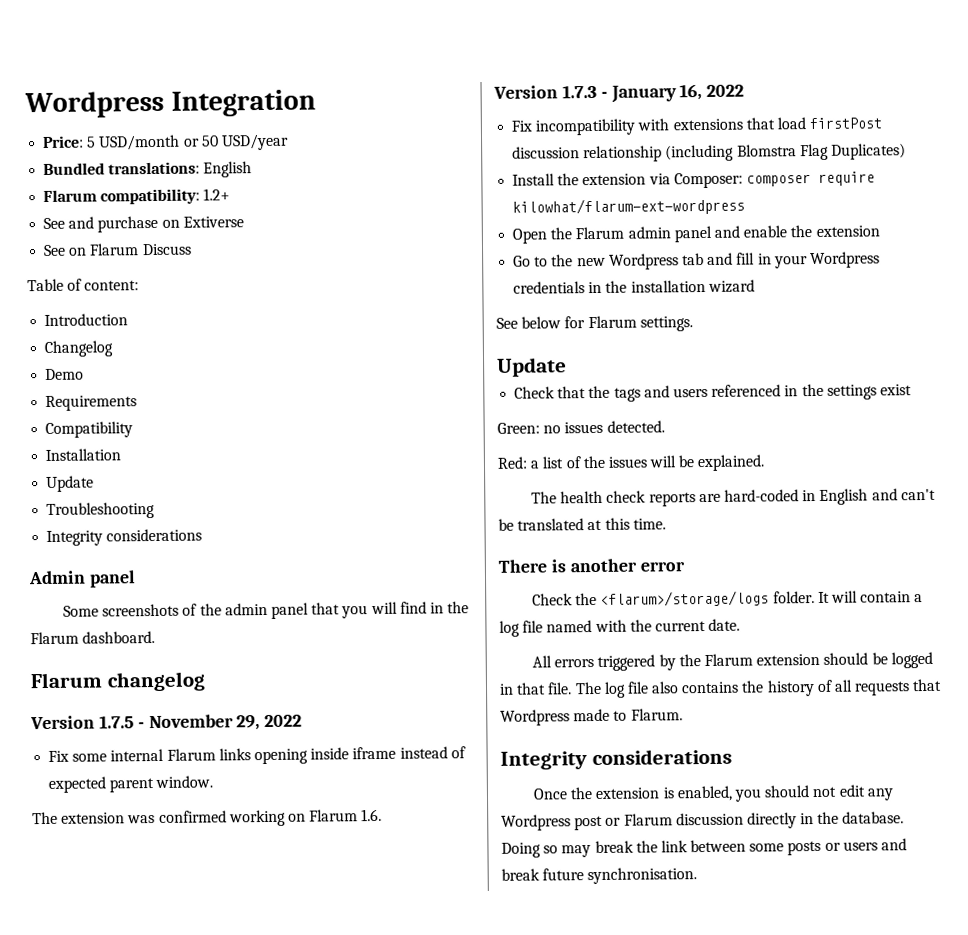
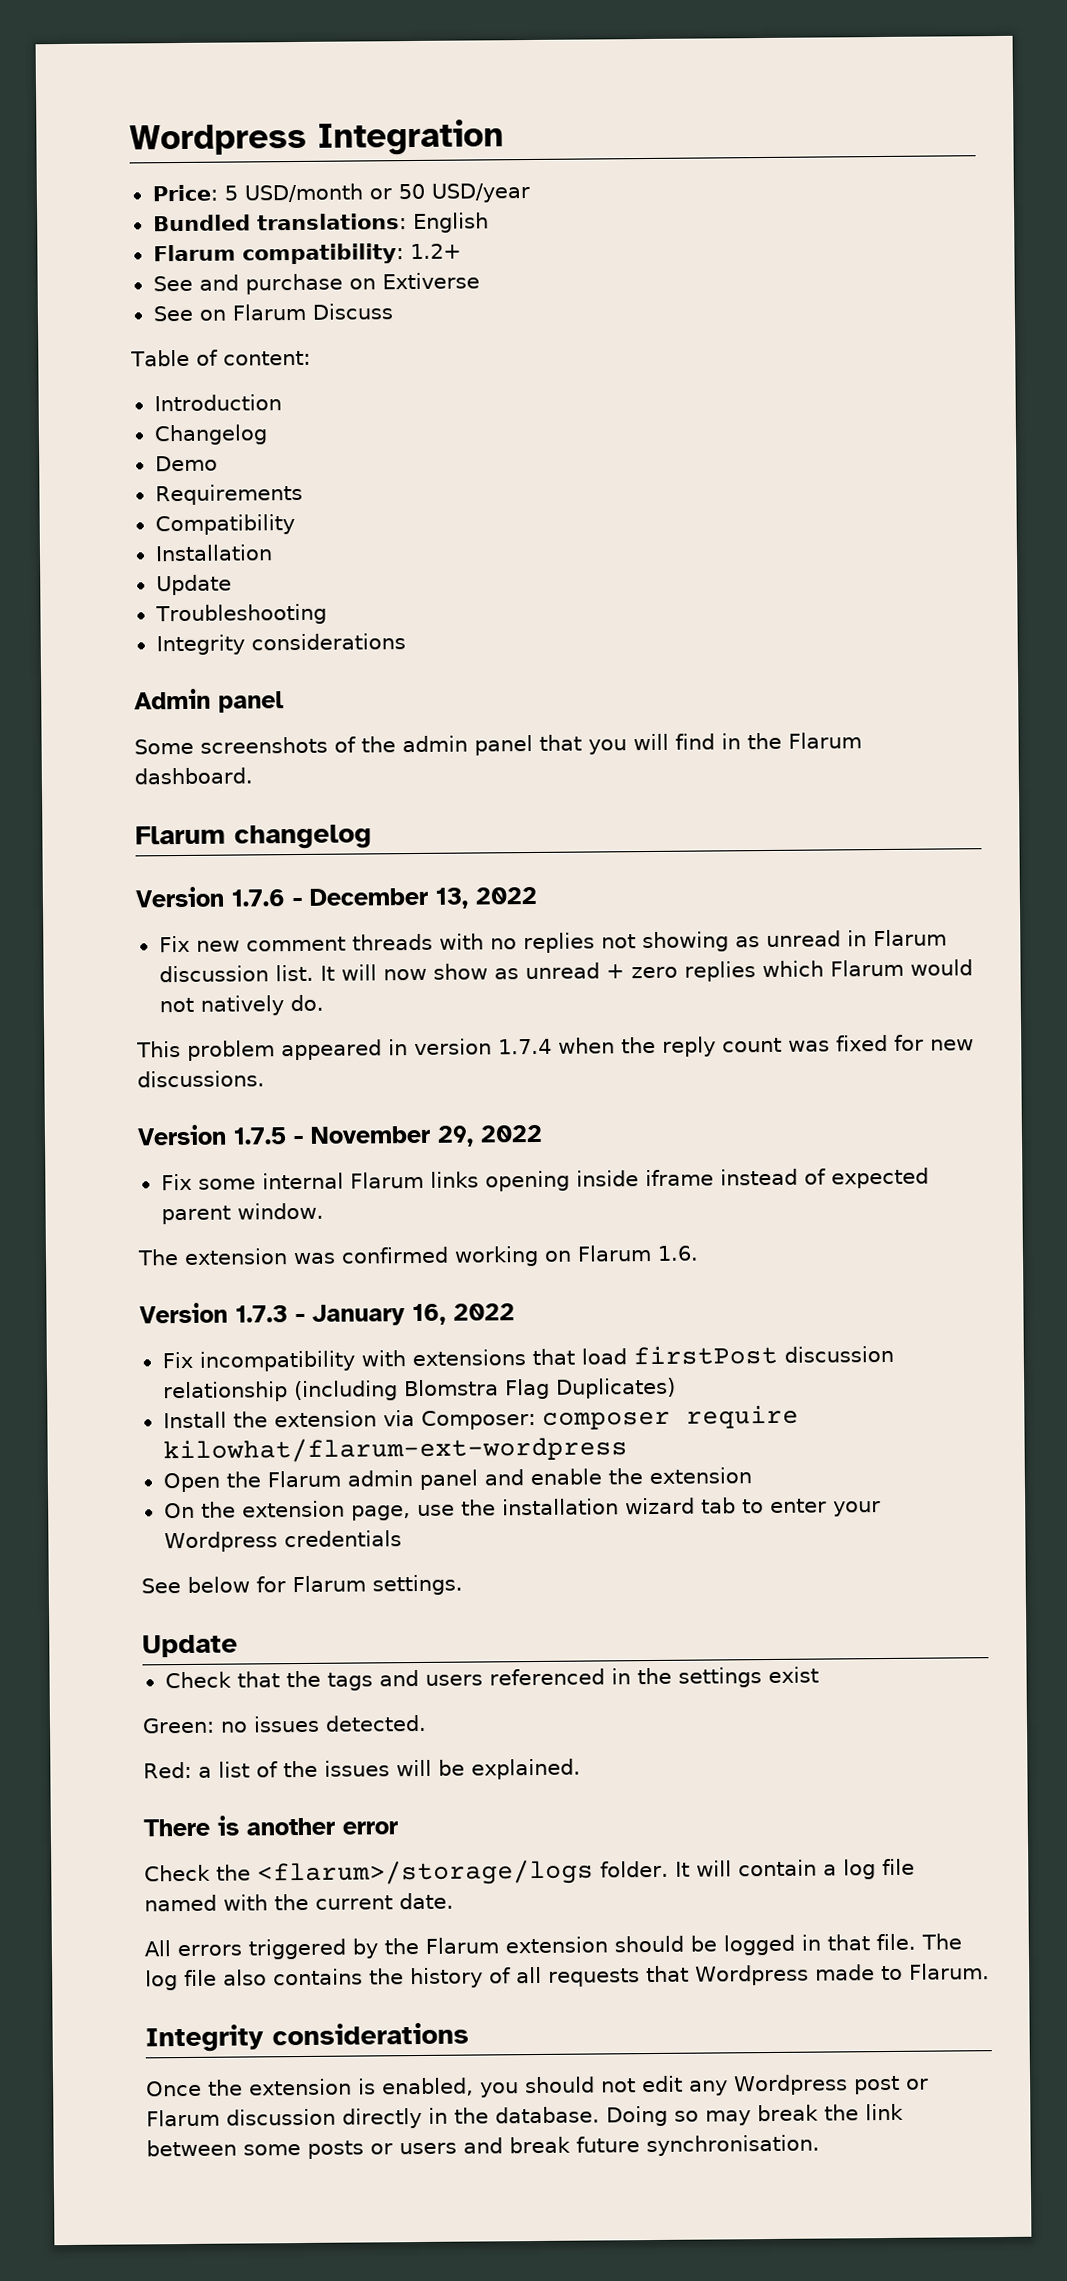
+ Version 1.7.6 - December 13, 2022
+ Fix new comment threads with no replies not showing as unread in Flarum discussion list. It will now show as unread + zero replies which Flarum would not natively do.
+ This problem appeared in version 1.7.4 when the reply count was fixed for new discussions.
- Go to the new Wordpress tab and fill in your Wordpress credentials in the installation wizard
+ On the extension page, use the installation wizard tab to enter your Wordpress credentials
- The health check reports are hard-coded in English and can't be translated at this time.

